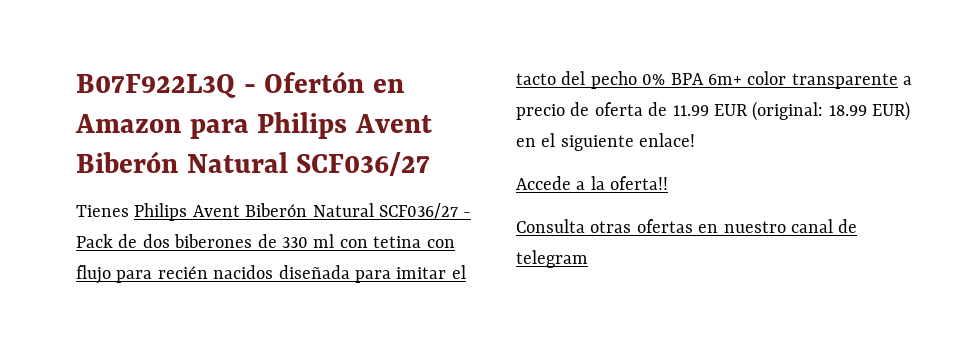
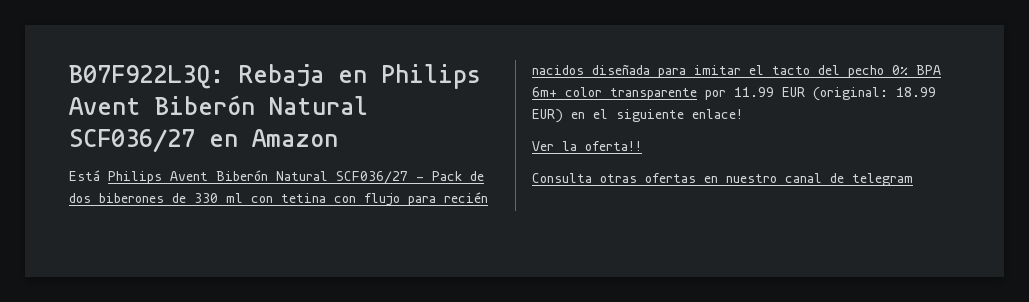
- B07F922L3Q - Ofertón en Amazon para Philips Avent Biberón Natural SCF036/27
- Tienes Philips Avent Biberón Natural SCF036/27 - Pack de dos biberones de 330 ml con tetina con flujo para recién nacidos diseñada para imitar el tacto del pecho 0% BPA 6m+ color transparente a precio de oferta de 11.99 EUR (original: 18.99 EUR) en el siguiente enlace!
+ B07F922L3Q: Rebaja en Philips Avent Biberón Natural SCF036/27 en Amazon
+ Está Philips Avent Biberón Natural SCF036/27 - Pack de dos biberones de 330 ml con tetina con flujo para recién nacidos diseñada para imitar el tacto del pecho 0% BPA 6m+ color transparente por 11.99 EUR (original: 18.99 EUR) en el siguiente enlace!
- Accede a la oferta!!
+ Ver la oferta!!

